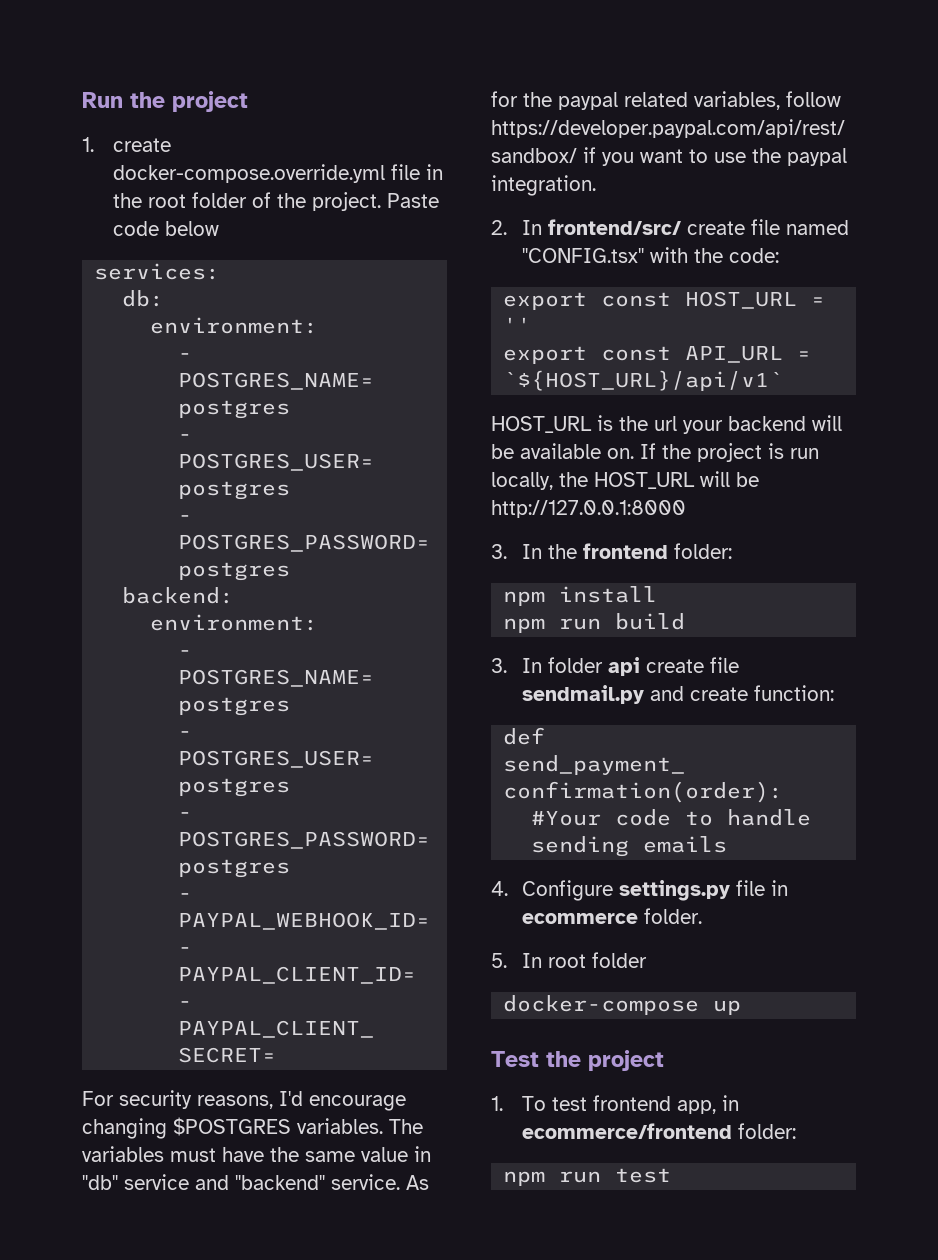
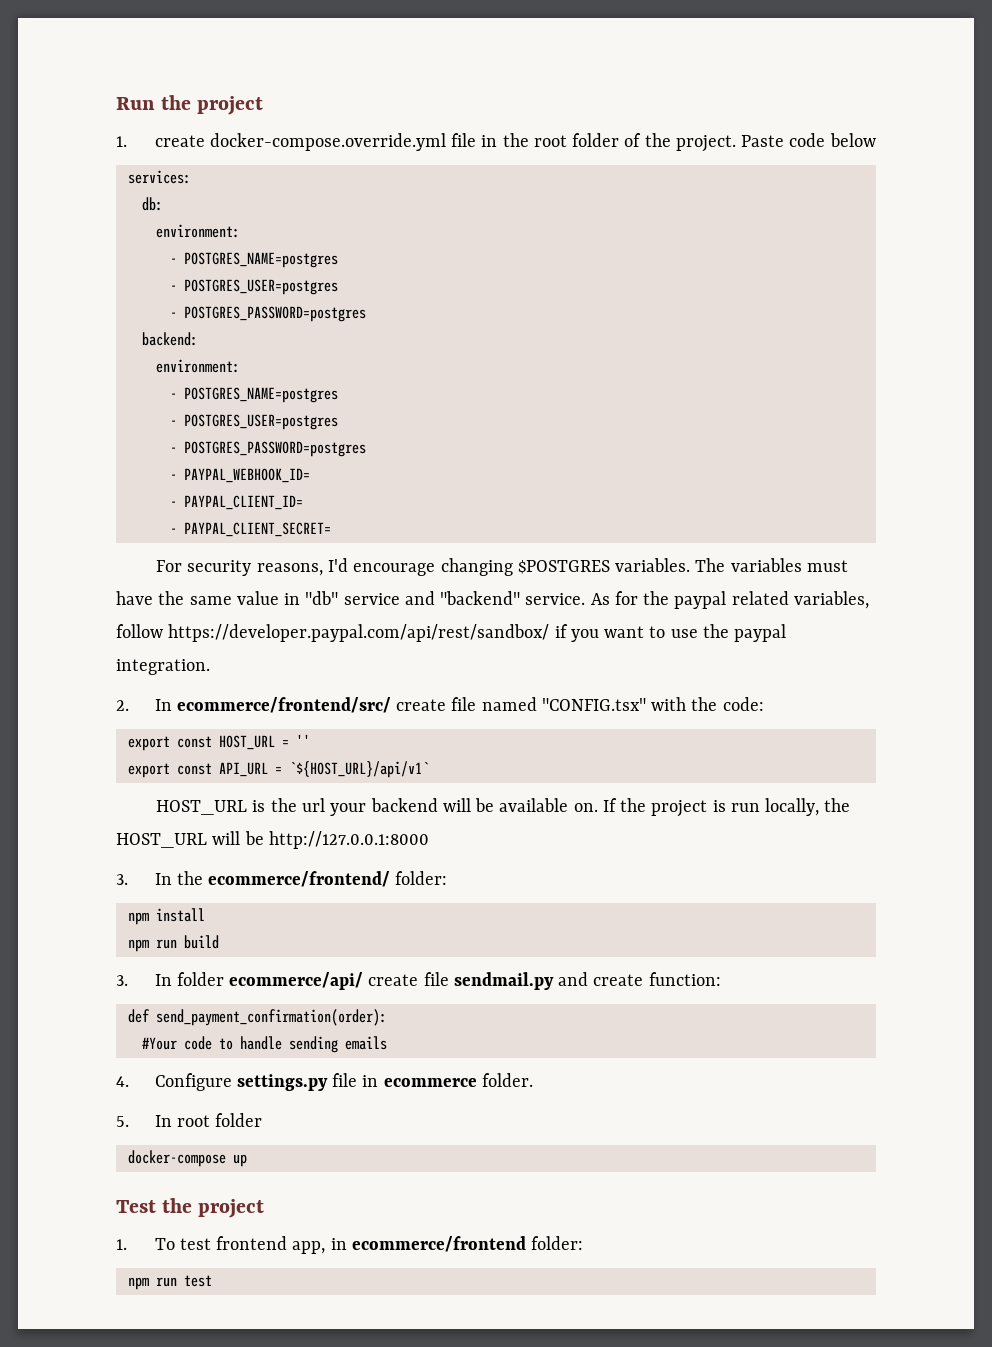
- 2. In frontend/src/ create file named "CONFIG.tsx" with the code:
+ 2. In ecommerce/frontend/src/ create file named "CONFIG.tsx" with the code:
- 3. In the frontend folder:
+ 3. In the ecommerce/frontend/ folder:
- 3. In folder api create file sendmail.py and create function:
+ 3. In folder ecommerce/api/ create file sendmail.py and create function:

